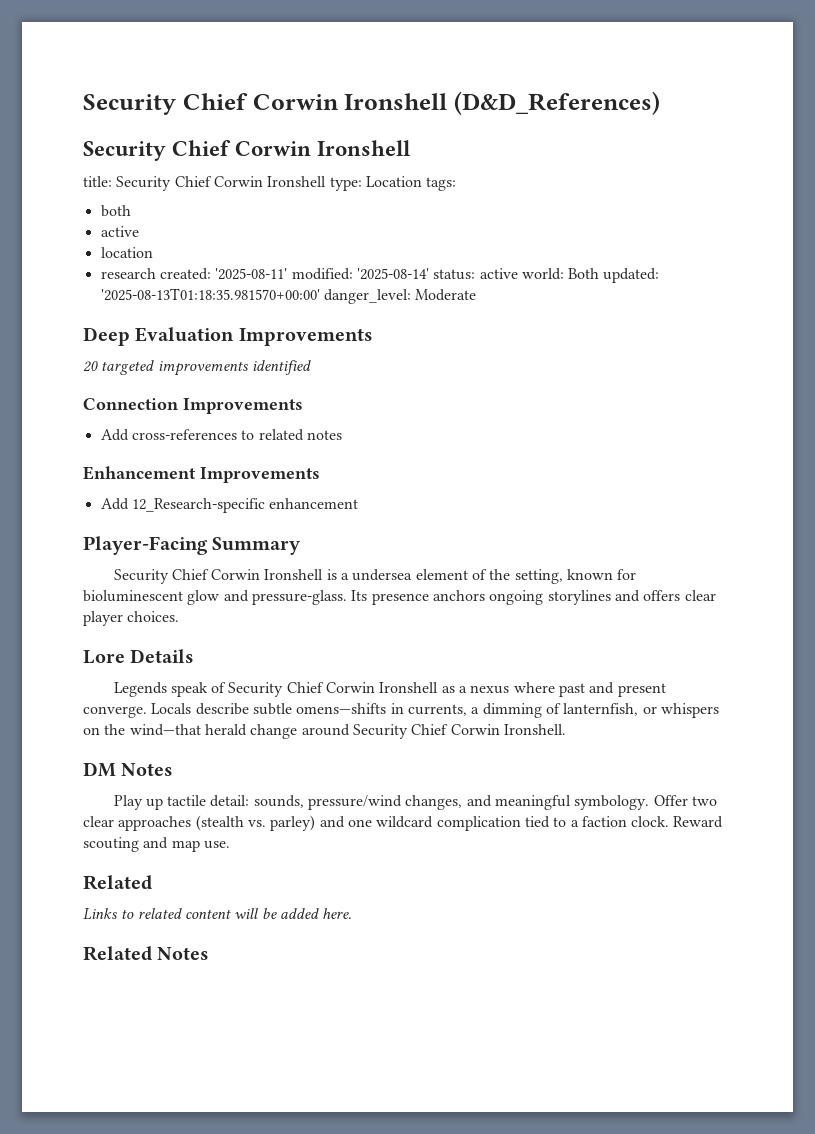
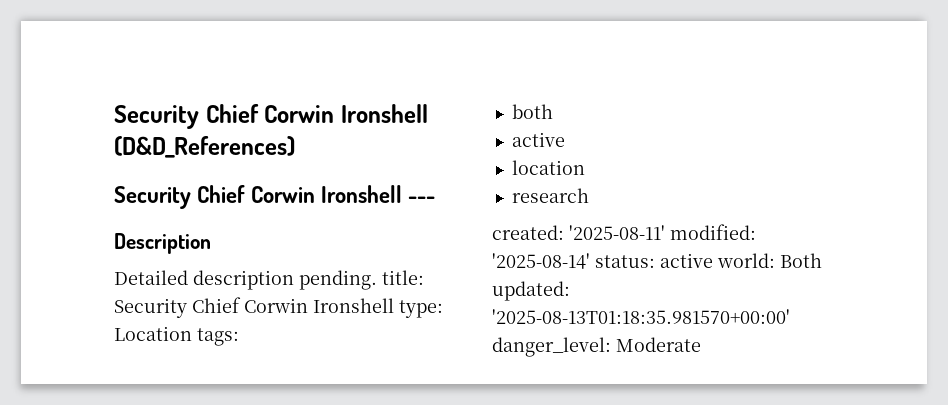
  Security Chief Corwin Ironshell (D&D_References)
- Security Chief Corwin Ironshell
- title: Security Chief Corwin Ironshell type: Location tags:
+ Security Chief Corwin Ironshell ---
+ Description
+ Detailed description pending. title: Security Chief Corwin Ironshell type: Location tags:
- research created: '2025-08-11' modified: '2025-08-14' status: active world: Both updated: '2025-08-13T01:18:35.981570+00:00' danger_level: Moderate
+ research
+ created: '2025-08-11' modified: '2025-08-14' status: active world: Both updated: '2025-08-13T01:18:35.981570+00:00' danger_level: Moderate
- Deep Evaluation Improvements
- 20 targeted improvements identified
- Connection Improvements
- Add cross-references to related notes
- Enhancement Improvements
- Add 12_Research-specific enhancement
- Player-Facing Summary
- Security Chief Corwin Ironshell is a undersea element of the setting, known for bioluminescent glow and pressure-glass. Its presence anchors ongoing storylines and offers clear player choices.
- Lore Details
- Legends speak of Security Chief Corwin Ironshell as a nexus where past and present converge. Locals describe subtle omens—shifts in currents, a dimming of lanternfish, or whispers on the wind—that herald change around Security Chief Corwin Ironshell.
- DM Notes
- Play up tactile detail: sounds, pressure/wind changes, and meaningful symbology. Offer two clear approaches (stealth vs. parley) and one wildcard complication tied to a faction clock. Reward scouting and map use.
- Related
- Links to related content will be added here.
- Related Notes

